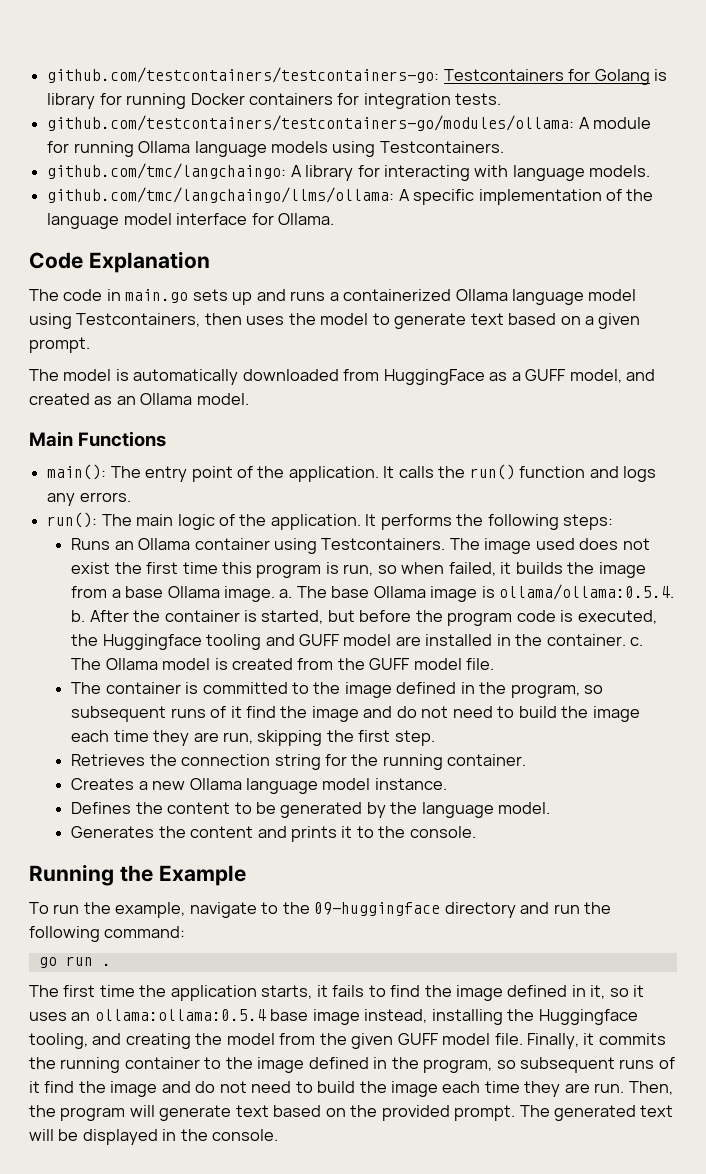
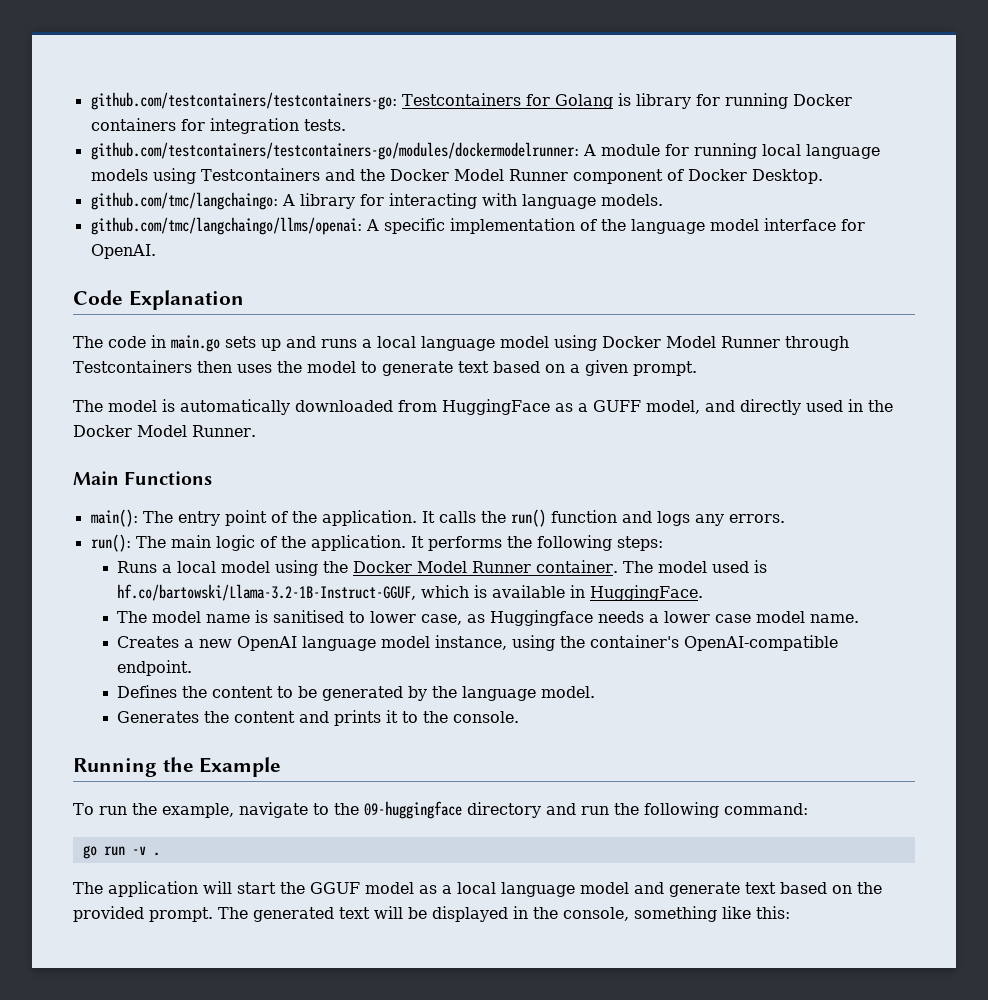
- github.com/testcontainers/testcontainers-go/modules/ollama: A module for running Ollama language models using Testcontainers.
+ github.com/testcontainers/testcontainers-go/modules/dockermodelrunner: A module for running local language models using Testcontainers and the Docker Model Runner component of Docker Desktop.
- github.com/tmc/langchaingo/llms/ollama: A specific implementation of the language model interface for Ollama.
+ github.com/tmc/langchaingo/llms/openai: A specific implementation of the language model interface for OpenAI.
- The code in main.go sets up and runs a containerized Ollama language model using Testcontainers, then uses the model to generate text based on a given prompt.
+ The code in main.go sets up and runs a local language model using Docker Model Runner through Testcontainers then uses the model to generate text based on a given prompt.
- The model is automatically downloaded from HuggingFace as a GUFF model, and created as an Ollama model.
+ The model is automatically downloaded from HuggingFace as a GUFF model, and directly used in the Docker Model Runner.
- Runs an Ollama container using Testcontainers. The image used does not exist the first time this program is run, so when failed, it builds the image from a base Ollama image. a. The base Ollama image is ollama/ollama:0.5.4. b. After the container is started, but before the program code is executed, the Huggingface tooling and GUFF model are installed in the container. c. The Ollama model is created from the GUFF model file.
- The container is committed to the image defined in the program, so subsequent runs of it find the image and do not need to build the image each time they are run, skipping the first step.
- Retrieves the connection string for the running container.
+ Runs a local model using the Docker Model Runner container. The model used is hf.co/bartowski/Llama-3.2-1B-Instruct-GGUF, which is available in HuggingFace.
+ The model name is sanitised to lower case, as Huggingface needs a lower case model name.
- Creates a new Ollama language model instance.
+ Creates a new OpenAI language model instance, using the container's OpenAI-compatible endpoint.
- go run .
+ go run -v .
- The first time the application starts, it fails to find the image defined in it, so it uses an ollama:ollama:0.5.4 base image instead, installing the Huggingface tooling, and creating the model from the given GUFF model file. Finally, it commits the running container to the image defined in the program, so subsequent runs of it find the image and do not need to build the image each time they are run. Then, the program will generate text based on the provided prompt.
+ The application will start the GGUF model as a local language model and generate text based on the provided prompt.
- The generated text will be displayed in the console.
+ The generated text will be displayed in the console, something like this:

